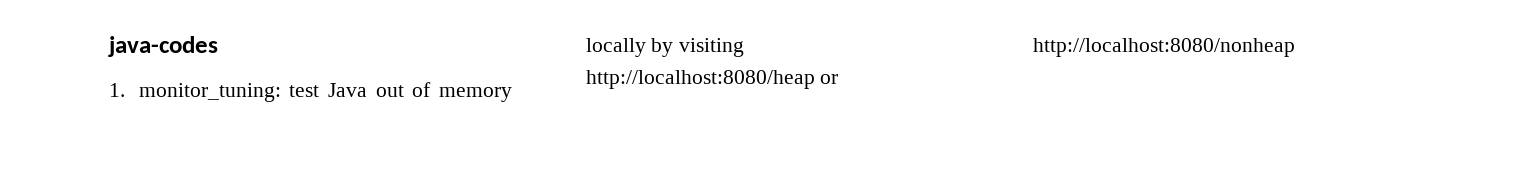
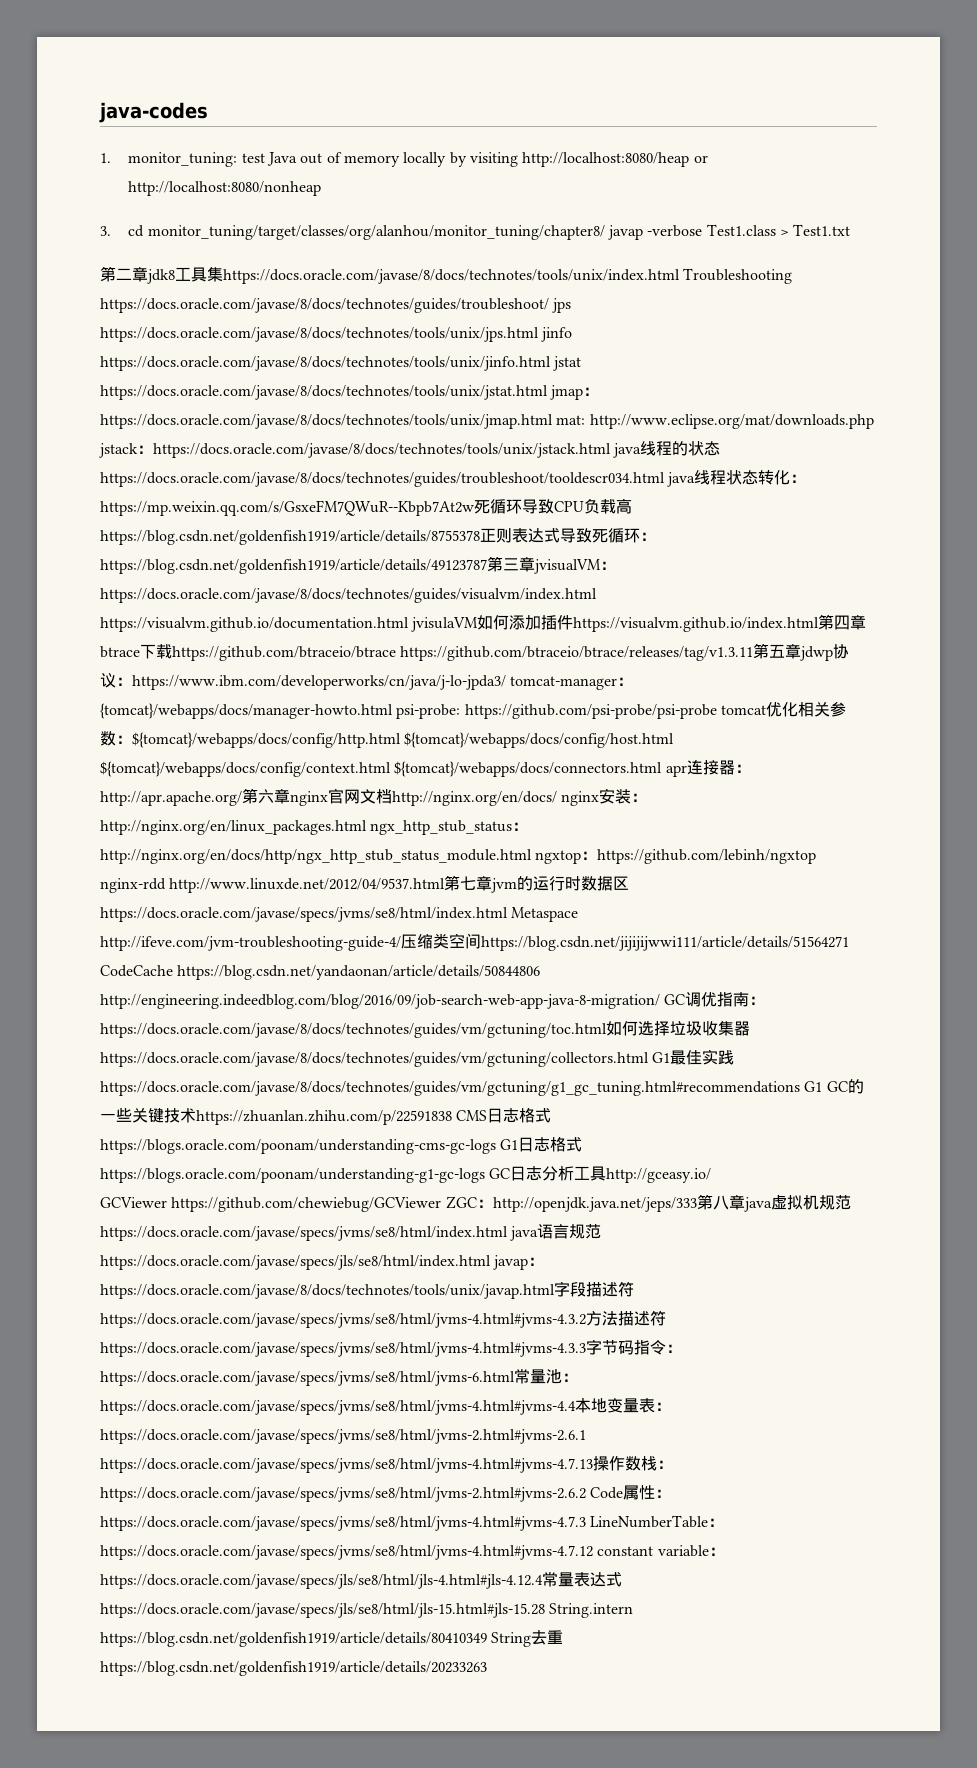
+ 3. cd monitor_tuning/target/classes/org/alanhou/monitor_tuning/chapter8/ javap -verbose Test1.class > Test1.txt
+ 第二章jdk8工具集https://docs.oracle.com/javase/8/docs/technotes/tools/unix/index.html Troubleshooting https://docs.oracle.com/javase/8/docs/technotes/guides/troubleshoot/ jps https://docs.oracle.com/javase/8/docs/technotes/tools/unix/jps.html jinfo https://docs.oracle.com/javase/8/docs/technotes/tools/unix/jinfo.html jstat https://docs.oracle.com/javase/8/docs/technotes/tools/unix/jstat.html jmap：https://docs.oracle.com/javase/8/docs/technotes/tools/unix/jmap.html mat: http://www.eclipse.org/mat/downloads.php jstack：https://docs.oracle.com/javase/8/docs/technotes/tools/unix/jstack.html java线程的状态https://docs.oracle.com/javase/8/docs/technotes/guides/troubleshoot/tooldescr034.html java线程状态转化：https://mp.weixin.qq.com/s/GsxeFM7QWuR--Kbpb7At2w死循环导致CPU负载高https://blog.csdn.net/goldenfish1919/article/details/8755378正则表达式导致死循环：https://blog.csdn.net/goldenfish1919/article/details/49123787第三章jvisualVM：https://docs.oracle.com/javase/8/docs/technotes/guides/visualvm/index.html https://visualvm.github.io/documentation.html jvisulaVM如何添加插件https://visualvm.github.io/index.html第四章btrace下载https://github.com/btraceio/btrace https://github.com/btraceio/btrace/releases/tag/v1.3.11第五章jdwp协议：https://www.ibm.com/developerworks/cn/java/j-lo-jpda3/ tomcat-manager：{tomcat}/webapps/docs/manager-howto.html psi-probe: https://github.com/psi-probe/psi-probe tomcat优化相关参数：${tomcat}/webapps/docs/config/http.html ${tomcat}/webapps/docs/config/host.html ${tomcat}/webapps/docs/config/context.html ${tomcat}/webapps/docs/connectors.html apr连接器：http://apr.apache.org/第六章nginx官网文档http://nginx.org/en/docs/ nginx安装：http://nginx.org/en/linux_packages.html ngx_http_stub_status：http://nginx.org/en/docs/http/ngx_http_stub_status_module.html ngxtop：https://github.com/lebinh/ngxtop nginx-rdd http://www.linuxde.net/2012/04/9537.html第七章jvm的运行时数据区https://docs.oracle.com/javase/specs/jvms/se8/html/index.html Metaspace http://ifeve.com/jvm-troubleshooting-guide-4/压缩类空间https://blog.csdn.net/jijijijwwi111/article/details/51564271 CodeCache https://blog.csdn.net/yandaonan/article/details/50844806 http://engineering.indeedblog.com/blog/2016/09/job-search-web-app-java-8-migration/ GC调优指南：https://docs.oracle.com/javase/8/docs/technotes/guides/vm/gctuning/toc.html如何选择垃圾收集器https://docs.oracle.com/javase/8/docs/technotes/guides/vm/gctuning/collectors.html G1最佳实践https://docs.oracle.com/javase/8/docs/technotes/guides/vm/gctuning/g1_gc_tuning.html#recommendations G1 GC的一些关键技术https://zhuanlan.zhihu.com/p/22591838 CMS日志格式https://blogs.oracle.com/poonam/understanding-cms-gc-logs G1日志格式https://blogs.oracle.com/poonam/understanding-g1-gc-logs GC日志分析工具http://gceasy.io/
+ GCViewer https://github.com/chewiebug/GCViewer ZGC：http://openjdk.java.net/jeps/333第八章java虚拟机规范https://docs.oracle.com/javase/specs/jvms/se8/html/index.html java语言规范https://docs.oracle.com/javase/specs/jls/se8/html/index.html javap：https://docs.oracle.com/javase/8/docs/technotes/tools/unix/javap.html字段描述符https://docs.oracle.com/javase/specs/jvms/se8/html/jvms-4.html#jvms-4.3.2方法描述符https://docs.oracle.com/javase/specs/jvms/se8/html/jvms-4.html#jvms-4.3.3字节码指令：https://docs.oracle.com/javase/specs/jvms/se8/html/jvms-6.html常量池：https://docs.oracle.com/javase/specs/jvms/se8/html/jvms-4.html#jvms-4.4本地变量表：https://docs.oracle.com/javase/specs/jvms/se8/html/jvms-2.html#jvms-2.6.1 https://docs.oracle.com/javase/specs/jvms/se8/html/jvms-4.html#jvms-4.7.13操作数栈：https://docs.oracle.com/javase/specs/jvms/se8/html/jvms-2.html#jvms-2.6.2 Code属性：https://docs.oracle.com/javase/specs/jvms/se8/html/jvms-4.html#jvms-4.7.3 LineNumberTable：https://docs.oracle.com/javase/specs/jvms/se8/html/jvms-4.html#jvms-4.7.12 constant variable：https://docs.oracle.com/javase/specs/jls/se8/html/jls-4.html#jls-4.12.4常量表达式https://docs.oracle.com/javase/specs/jls/se8/html/jls-15.html#jls-15.28 String.intern https://blog.csdn.net/goldenfish1919/article/details/80410349 String去重https://blog.csdn.net/goldenfish1919/article/details/20233263

